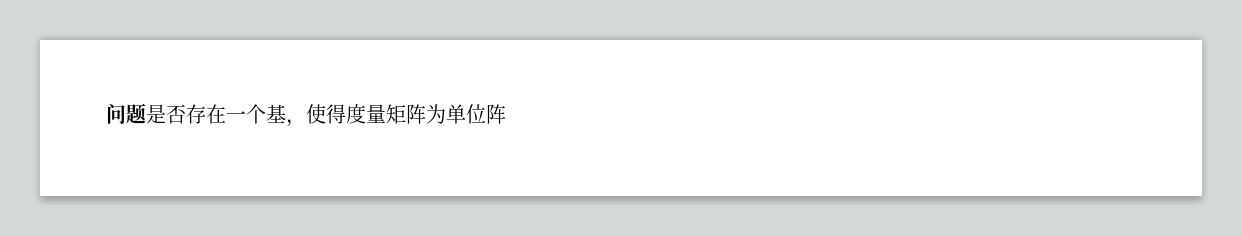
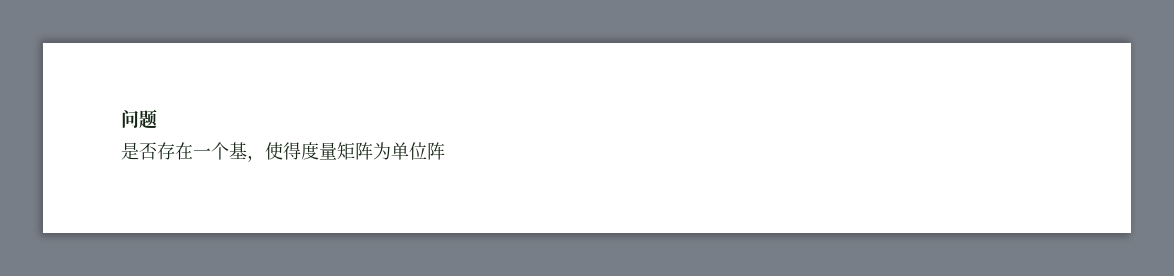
- 问题是否存在一个基，使得度量矩阵为单位阵
+ 问题
+ 是否存在一个基，使得度量矩阵为单位阵

